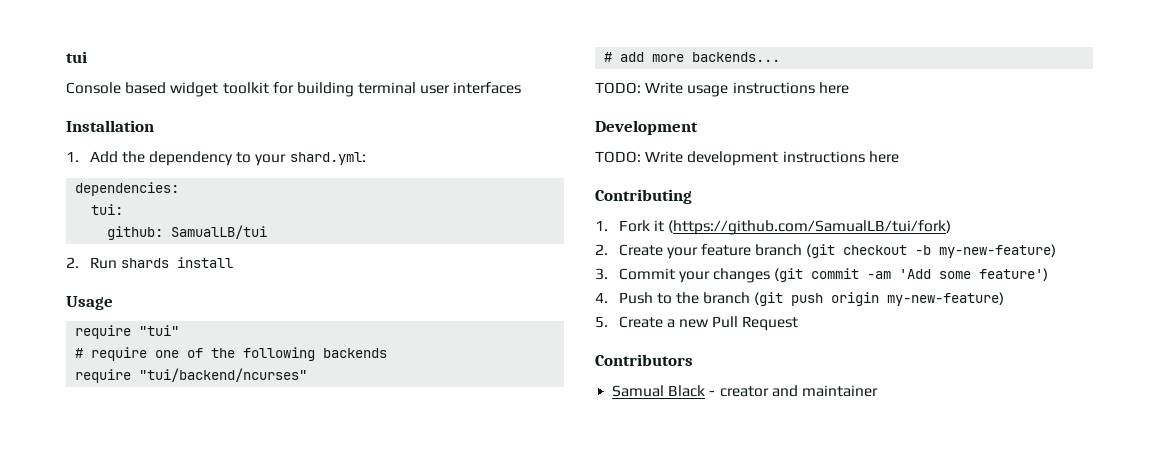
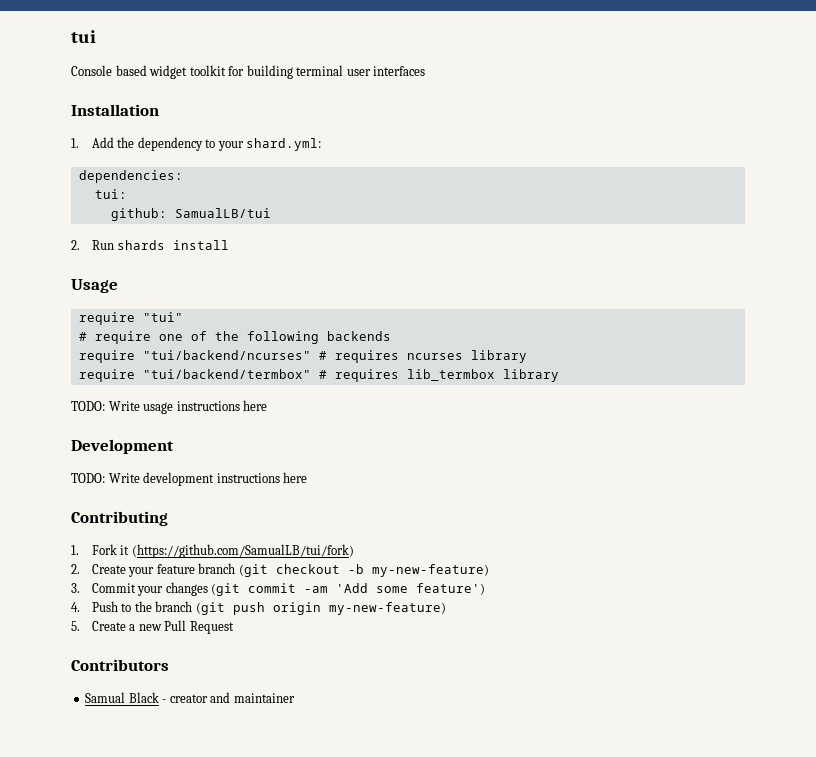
- require "tui/backend/ncurses"
- # add more backends...
+ require "tui/backend/ncurses" # requires ncurses library
+ require "tui/backend/termbox" # requires lib_termbox library

